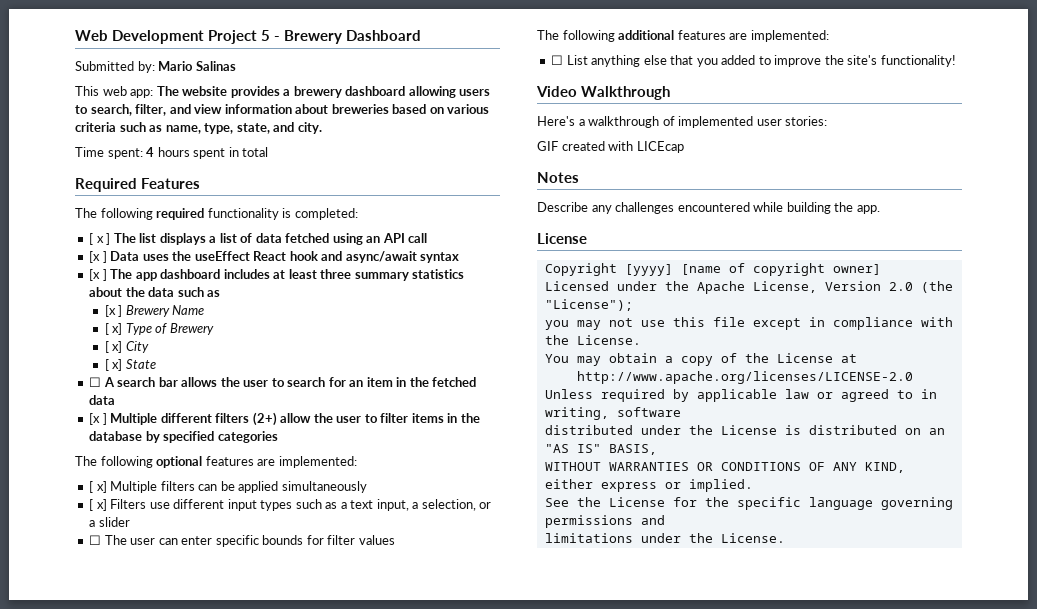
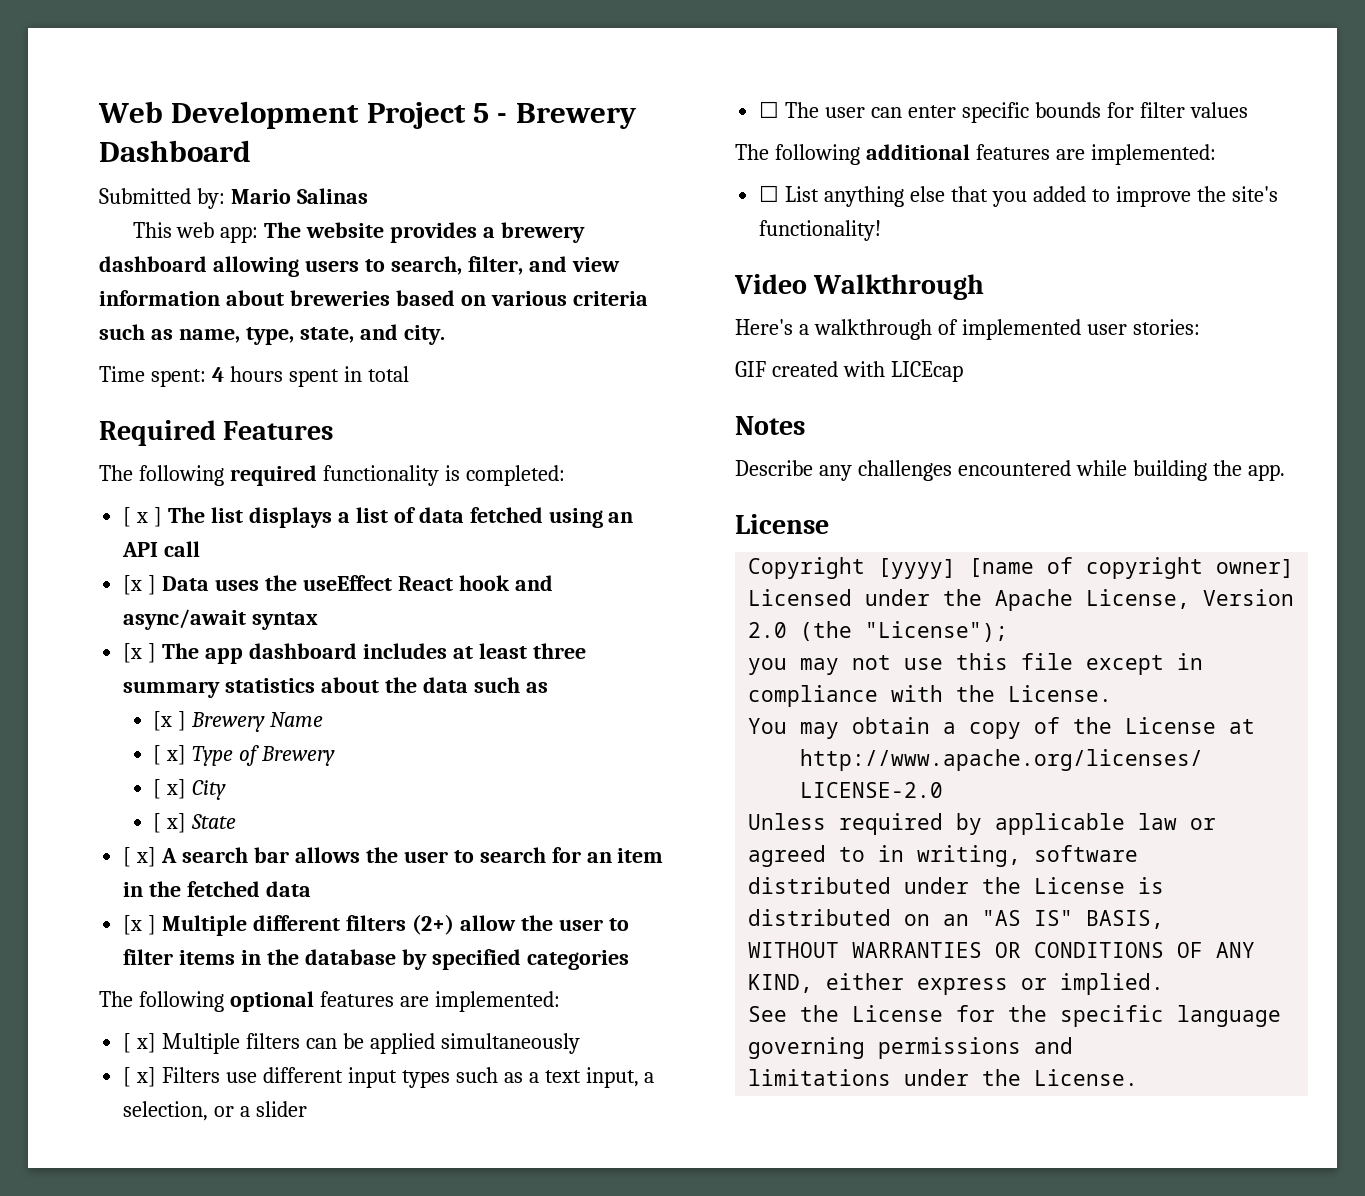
- ☐ A search bar allows the user to search for an item in the fetched data
+ [ x] A search bar allows the user to search for an item in the fetched data

